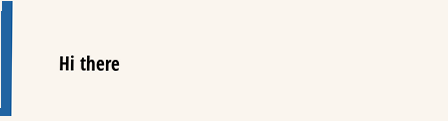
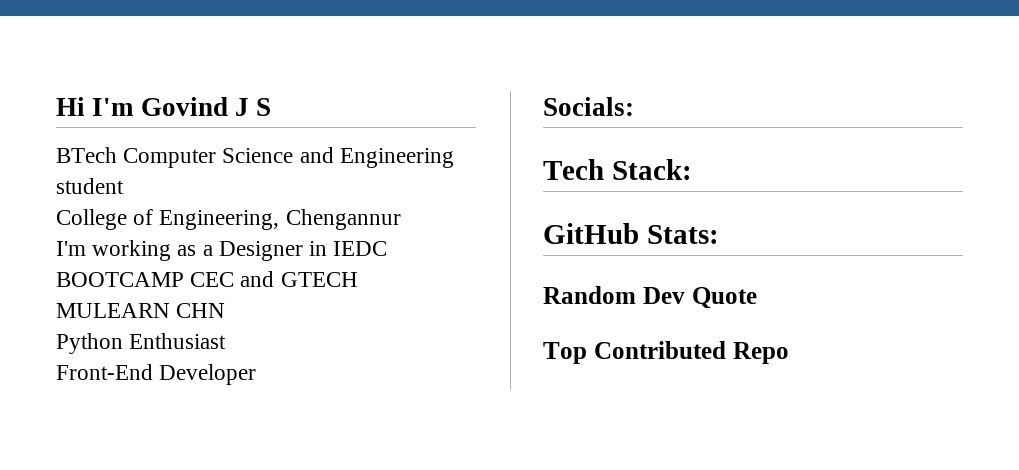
- Hi there
+ Hi I'm Govind J S
+ BTech Computer Science and Engineering student
+ College of Engineering, Chengannur
+ I'm working as a Designer in IEDC BOOTCAMP CEC and GTECH MULEARN CHN
+ Python Enthusiast
+ Front-End Developer
+ Socials:
+ Tech Stack:
+ GitHub Stats:
+ Random Dev Quote
+ Top Contributed Repo

